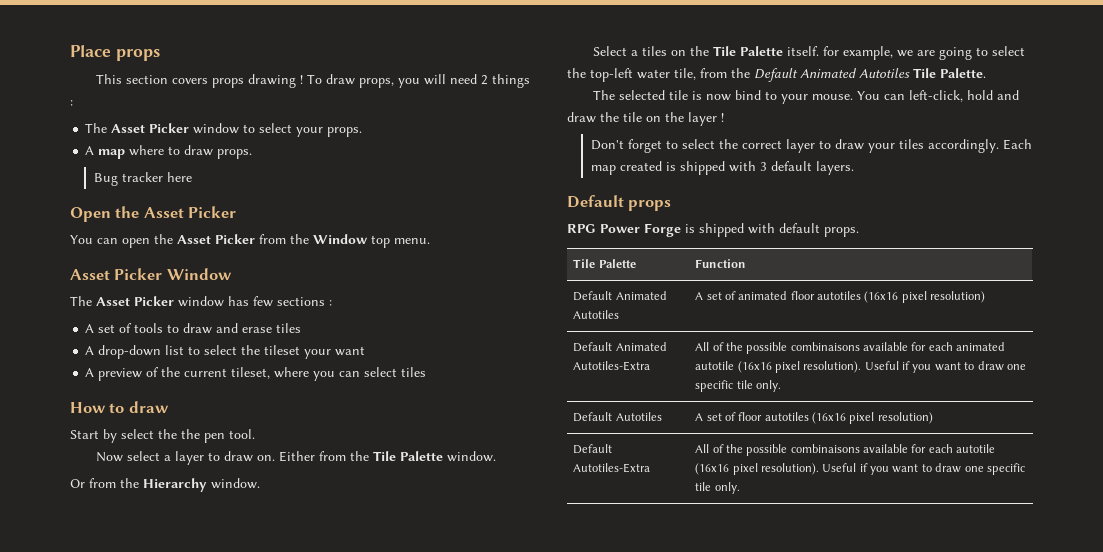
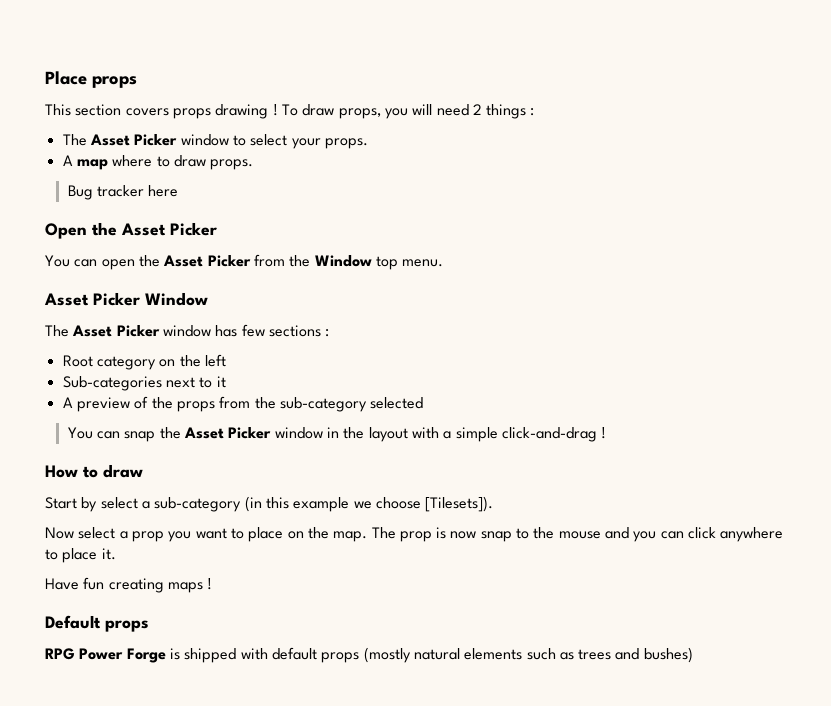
- A set of tools to draw and erase tiles
- A drop-down list to select the tileset your want
- A preview of the current tileset, where you can select tiles
+ Root category on the left
+ Sub-categories next to it
+ A preview of the props from the sub-category selected
+ You can snap the Asset Picker window in the layout with a simple click-and-drag !
- Start by select the the pen tool.
- Now select a layer to draw on. Either from the Tile Palette window.
- Or from the Hierarchy window.
- Select a tiles on the Tile Palette itself. for example, we are going to select the top-left water tile, from the Default Animated Autotiles Tile Palette.
- The selected tile is now bind to your mouse. You can left-click, hold and draw the tile on the layer !
- Don't forget to select the correct layer to draw your tiles accordingly. Each map created is shipped with 3 default layers.
+ Start by select a sub-category (in this example we choose [Tilesets]).
+ Now select a prop you want to place on the map. The prop is now snap to the mouse and you can click anywhere to place it.
+ Have fun creating maps !
- RPG Power Forge is shipped with default props.
- Tile Palette | Function
- Default Animated Autotiles | A set of animated floor autotiles (16x16 pixel resolution)
- Default Animated Autotiles-Extra | All of the possible combinaisons available for each animated autotile (16x16 pixel resolution). Useful if you want to draw one specific tile only.
- Default Autotiles | A set of floor autotiles (16x16 pixel resolution)
- Default Autotiles-Extra | All of the possible combinaisons available for each autotile (16x16 pixel resolution). Useful if you want to draw one specific tile only.
+ RPG Power Forge is shipped with default props (mostly natural elements such as trees and bushes)

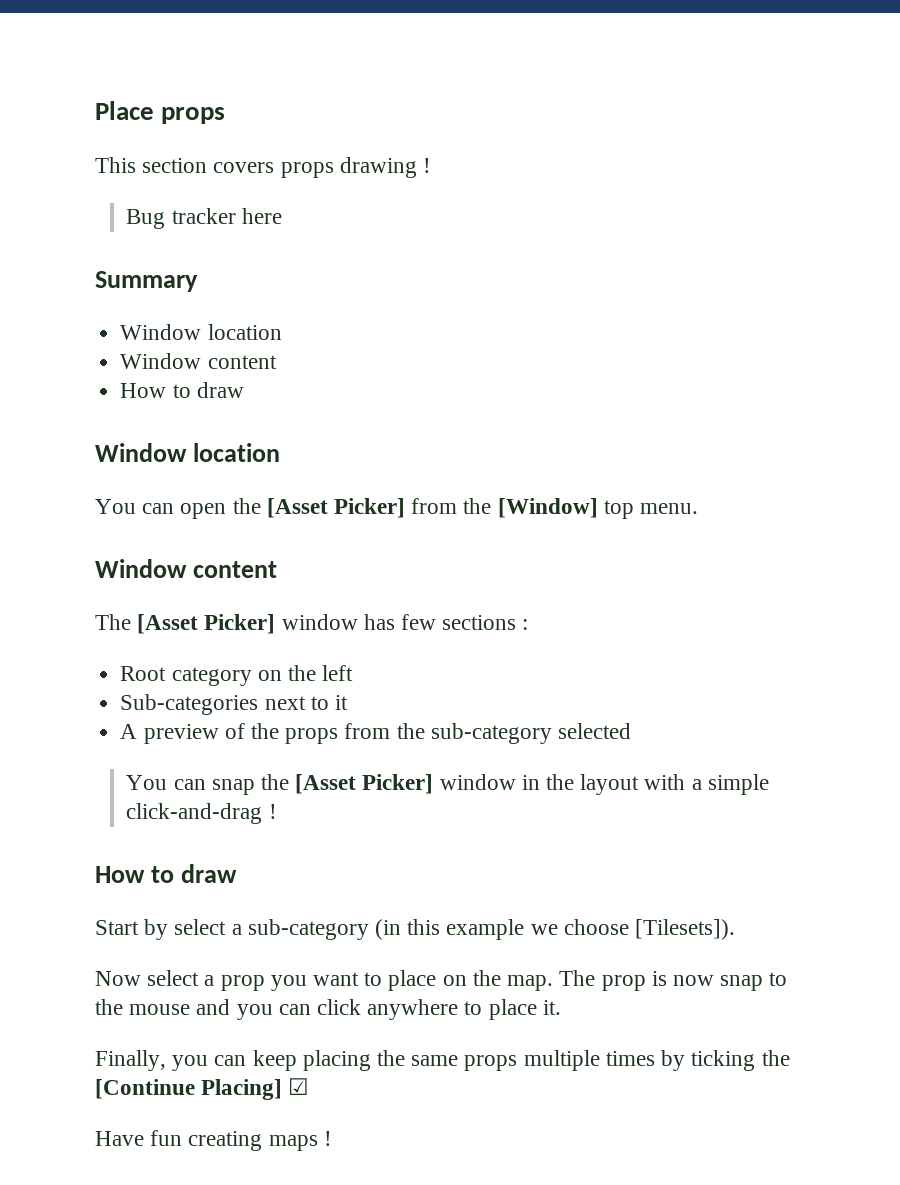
- This section covers props drawing ! To draw props, you will need 2 things :
- The Asset Picker window to select your props.
- A map where to draw props.
+ This section covers props drawing !
  Bug tracker here
- Open the Asset Picker
+ Summary
+ Window location
+ Window content
+ How to draw
+ Window location
- You can open the Asset Picker from the Window top menu.
- Asset Picker Window
- The Asset Picker window has few sections :
+ You can open the [Asset Picker] from the [Window] top menu.
+ Window content
+ The [Asset Picker] window has few sections :
- You can snap the Asset Picker window in the layout with a simple click-and-drag !
+ You can snap the [Asset Picker] window in the layout with a simple click-and-drag !
+ Finally, you can keep placing the same props multiple times by ticking the [Continue Placing] ☑
- Default props
- RPG Power Forge is shipped with default props (mostly natural elements such as trees and bushes)

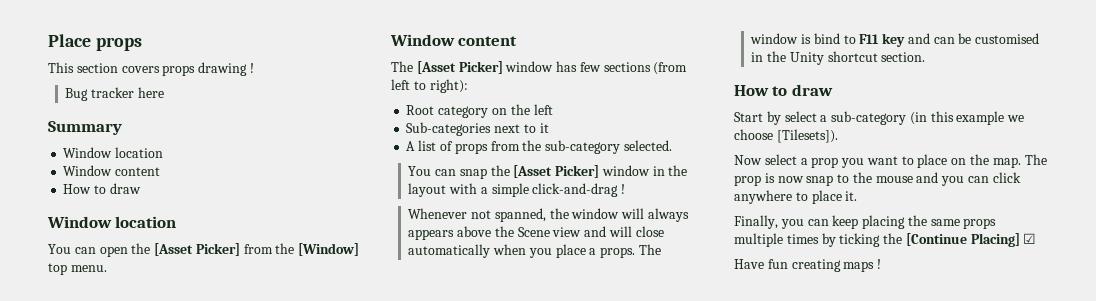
- The [Asset Picker] window has few sections :
+ The [Asset Picker] window has few sections (from left to right):
- A preview of the props from the sub-category selected
+ A list of props from the sub-category selected.
+ Whenever not spanned, the window will always appears above the Scene view and will close automatically when you place a props. The window is bind to F11 key and can be customised in the Unity shortcut section.

